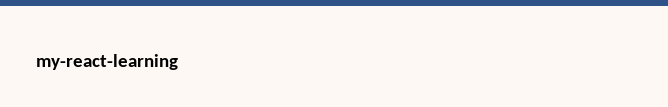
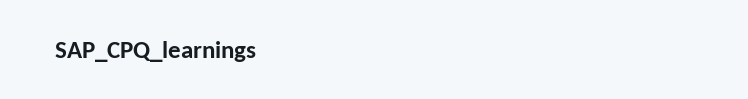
- my-react-learning
+ SAP_CPQ_learnings

